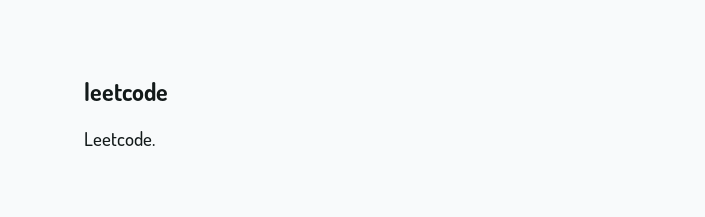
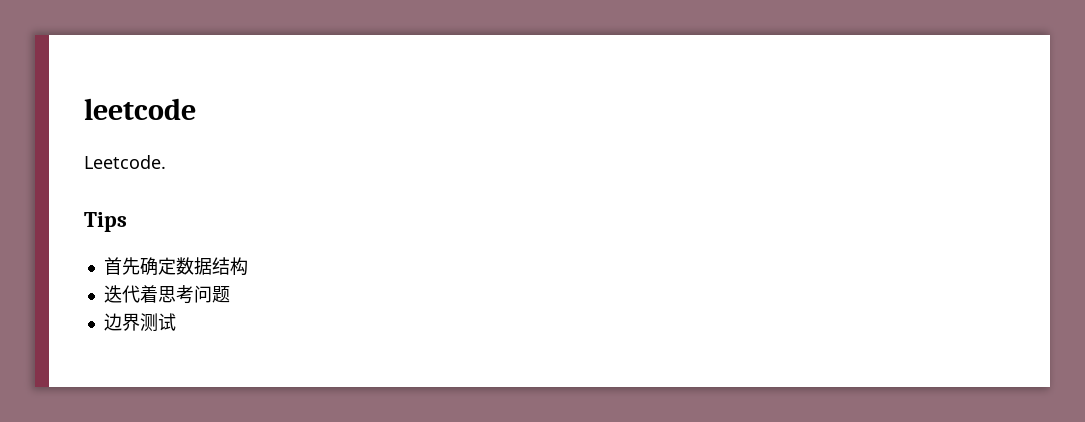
+ Tips
+ 首先确定数据结构
+ 迭代着思考问题
+ 边界测试

